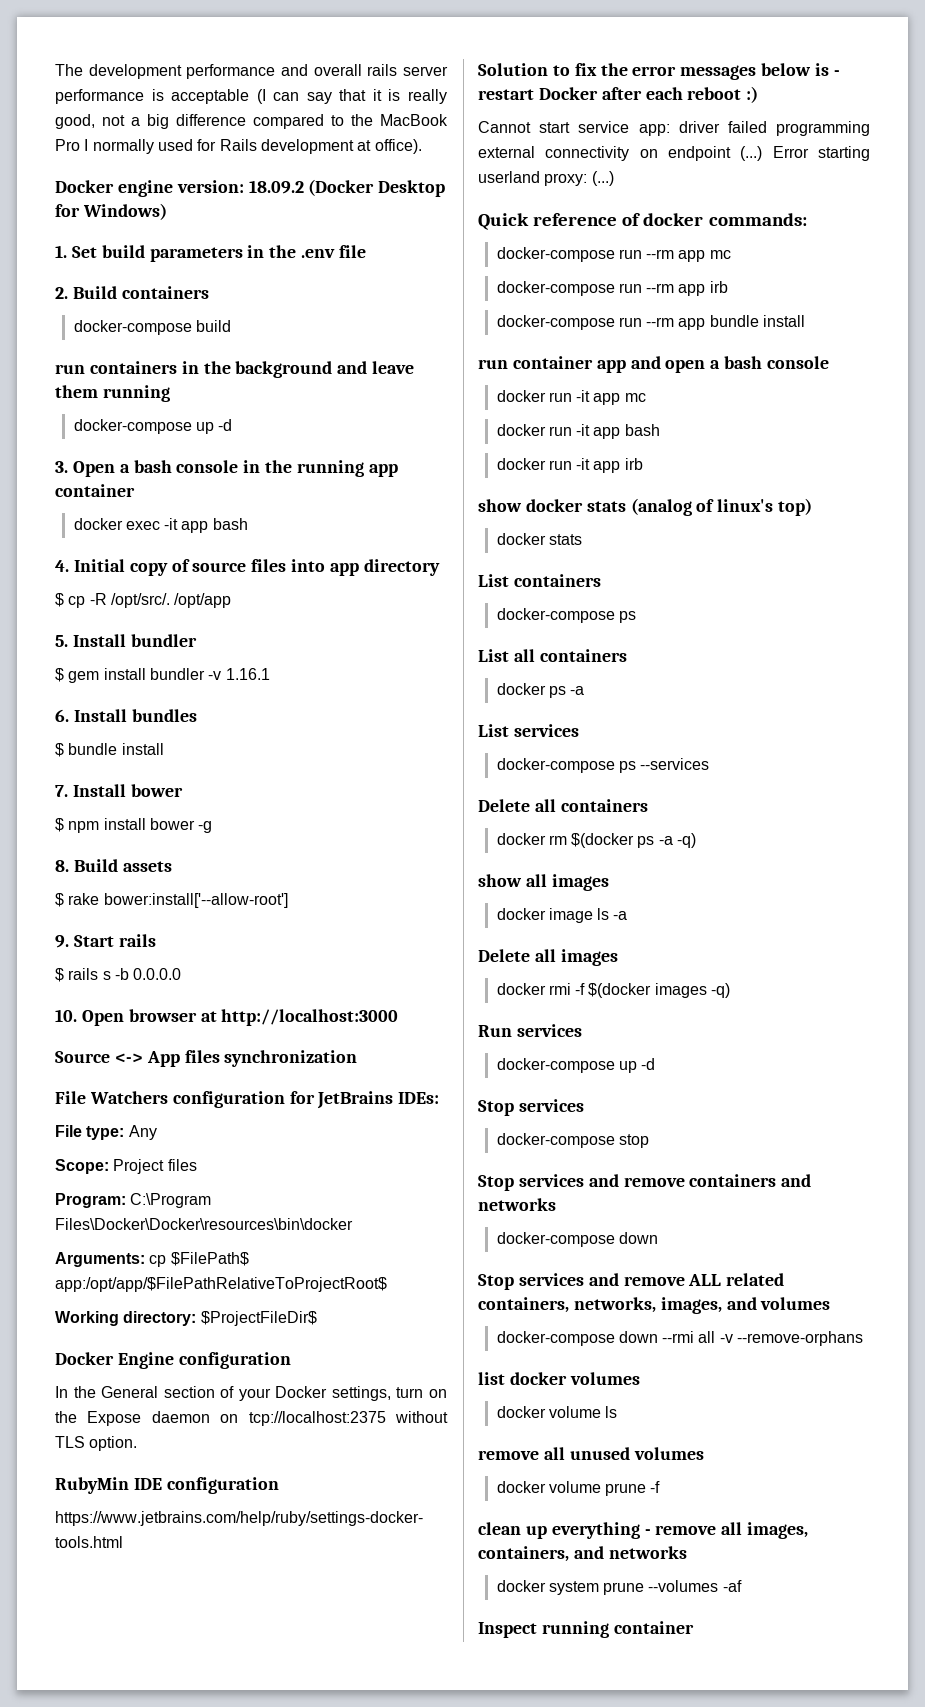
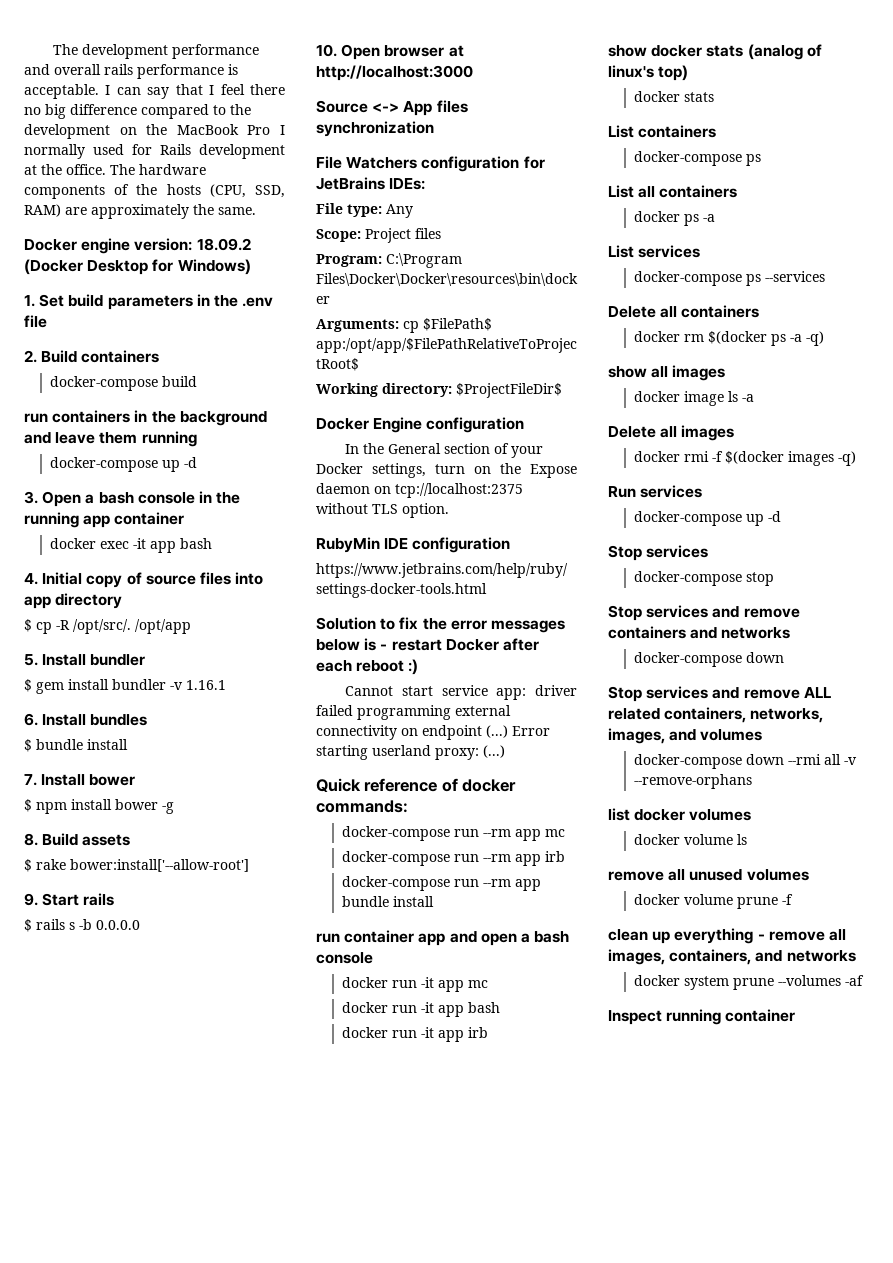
- The development performance and overall rails server performance is acceptable (I can say that it is really good, not a big difference compared to the MacBook Pro I normally used for Rails development at office).
+ The development performance and overall rails performance is acceptable. I can say that I feel there no big difference compared to the development on the MacBook Pro I normally used for Rails development at the office. The hardware components of the hosts (CPU, SSD, RAM) are approximately the same.

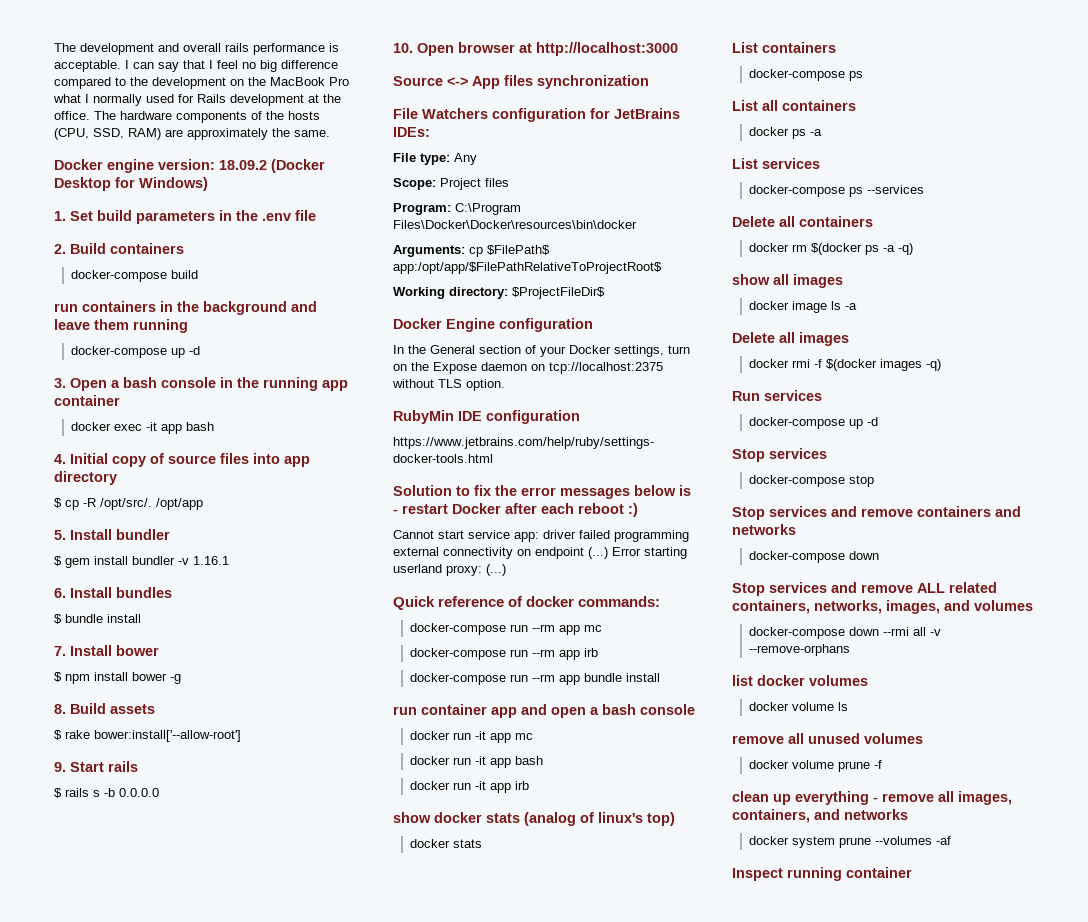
- The development performance and overall rails performance is acceptable.
+ The development and overall rails performance is acceptable.
- I can say that I feel there no big difference compared to the development on the MacBook Pro I normally used for Rails development at the office.
+ I can say that I feel no big difference compared to the development on the MacBook Pro what I normally used for Rails development at the office.

